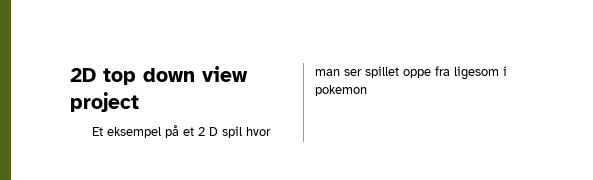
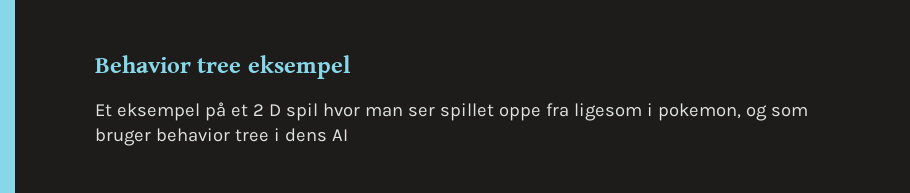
- 2D top down view project
+ Behavior tree eksempel
- Et eksempel på et 2 D spil hvor man ser spillet oppe fra ligesom i pokemon
+ Et eksempel på et 2 D spil hvor man ser spillet oppe fra ligesom i pokemon, og som bruger behavior tree i dens AI

